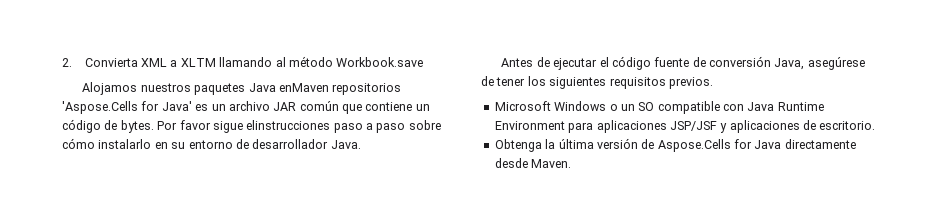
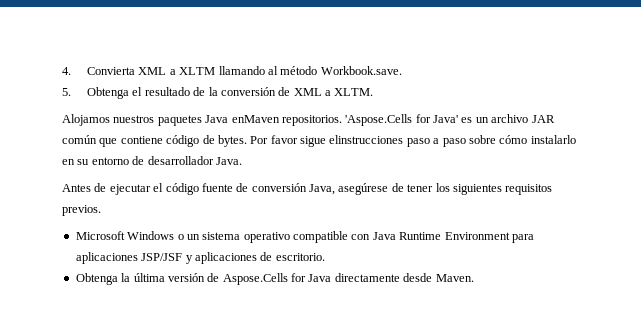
- 2. Convierta XML a XLTM llamando al método Workbook.save
+ 4. Convierta XML a XLTM llamando al método Workbook.save.
+ 5. Obtenga el resultado de la conversión de XML a XLTM.
- Alojamos nuestros paquetes Java enMaven repositorios 'Aspose.Cells for Java' es un archivo JAR común que contiene un código de bytes.
+ Alojamos nuestros paquetes Java enMaven repositorios. 'Aspose.Cells for Java' es un archivo JAR común que contiene código de bytes.
- Microsoft Windows o un SO compatible con Java Runtime Environment para aplicaciones JSP/JSF y aplicaciones de escritorio.
+ Microsoft Windows o un sistema operativo compatible con Java Runtime Environment para aplicaciones JSP/JSF y aplicaciones de escritorio.

